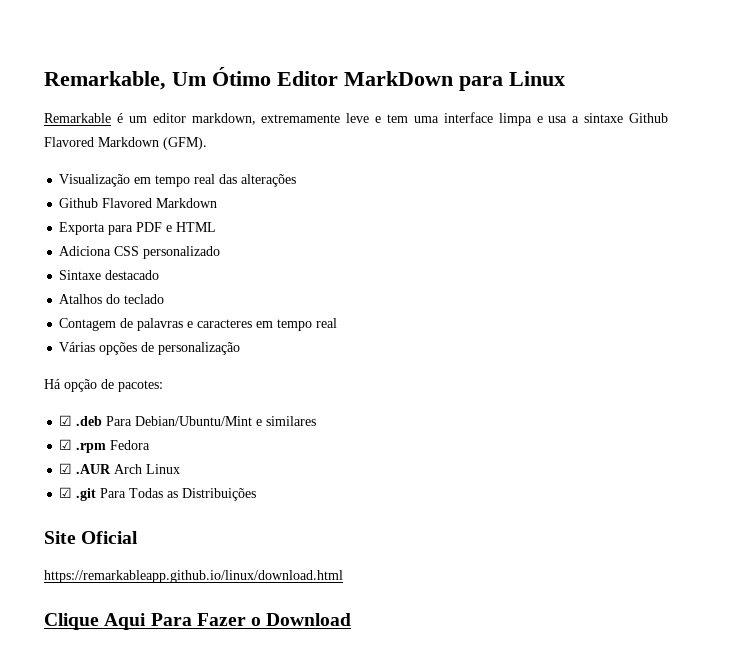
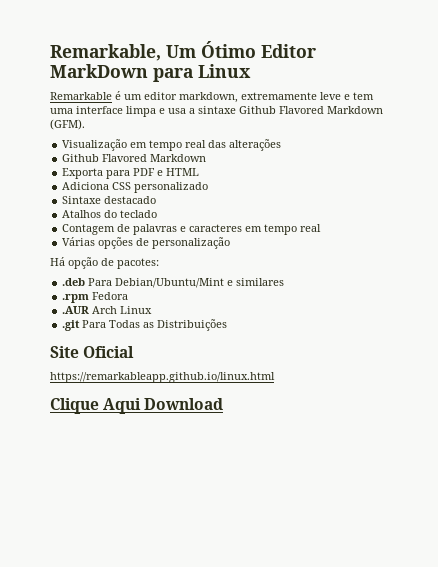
- ☑ .deb Para Debian/Ubuntu/Mint e similares
+ .deb Para Debian/Ubuntu/Mint e similares
- ☑ .rpm Fedora
+ .rpm Fedora
- ☑ .AUR Arch Linux
+ .AUR Arch Linux
- ☑ .git Para Todas as Distribuições
+ .git Para Todas as Distribuições
- https://remarkableapp.github.io/linux/download.html
+ https://remarkableapp.github.io/linux.html
- Clique Aqui Para Fazer o Download
+ Clique Aqui Download

